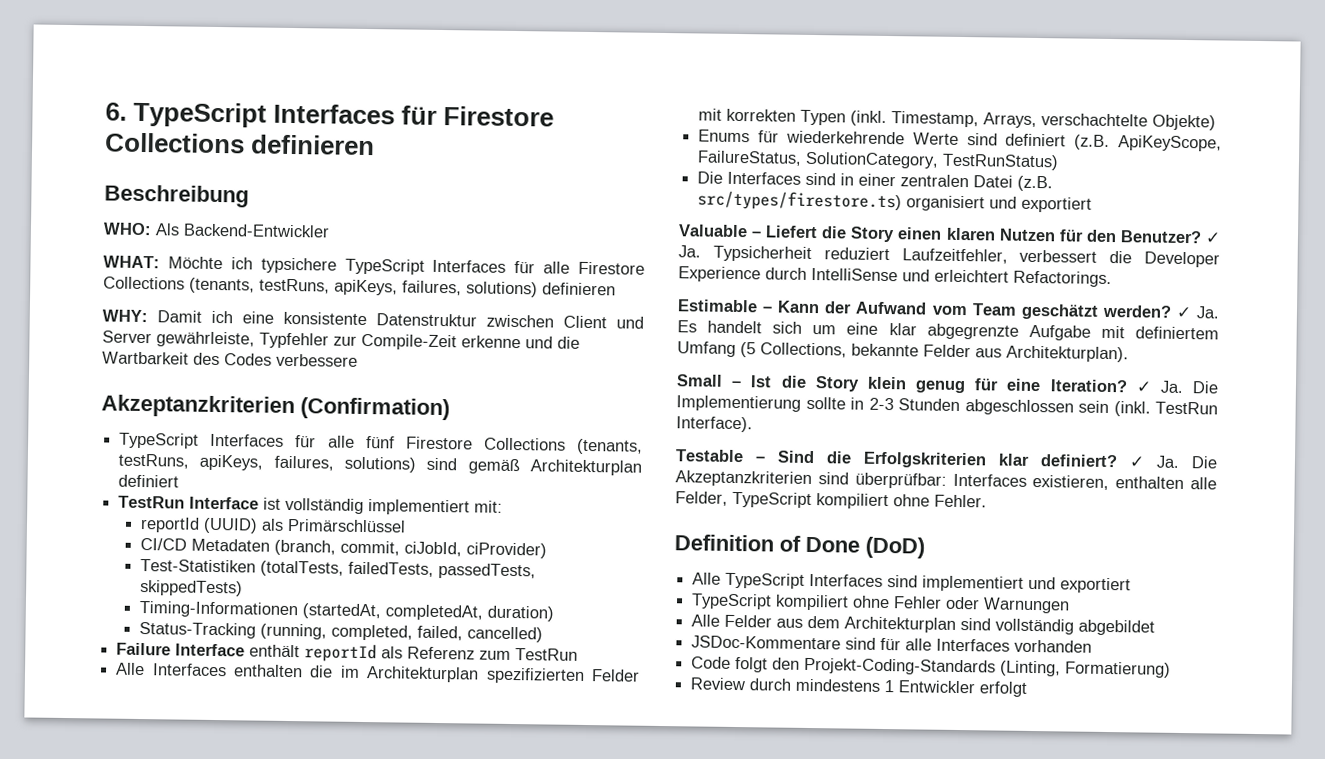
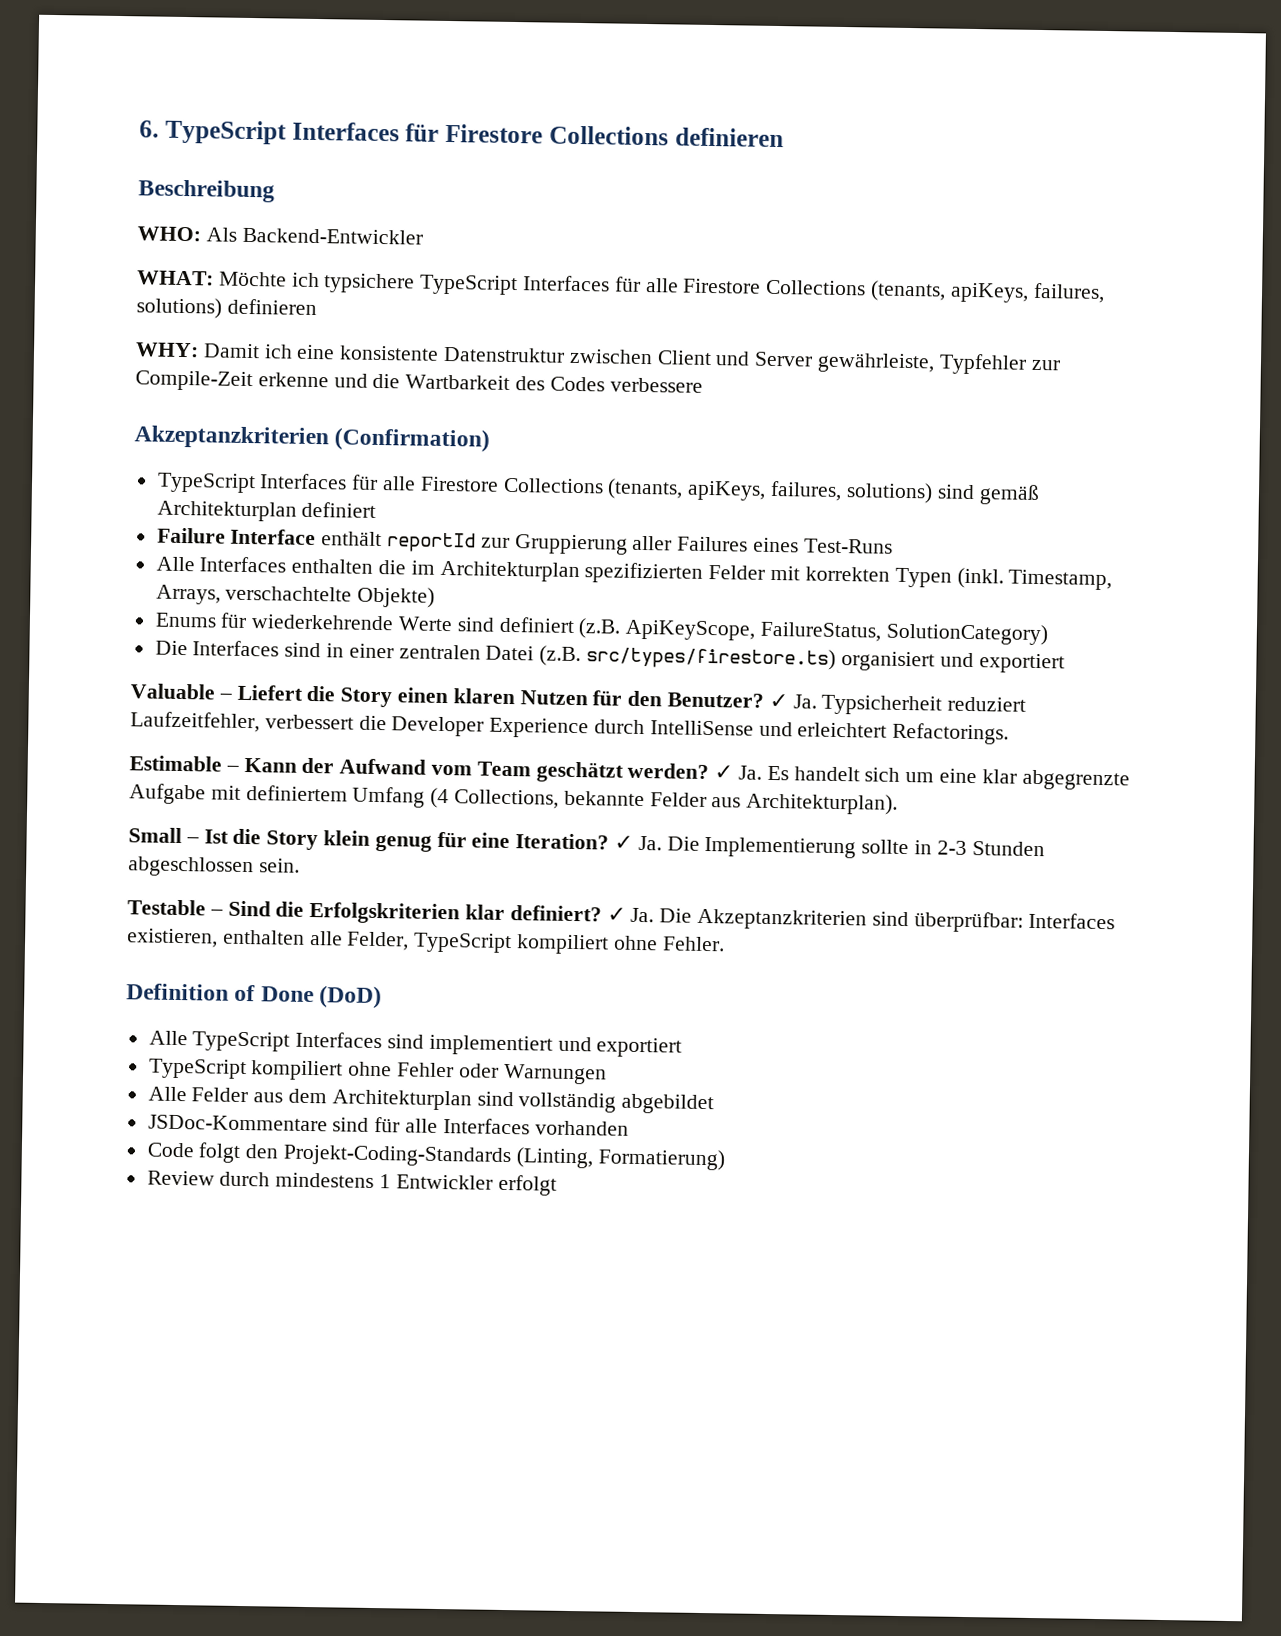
- WHAT: Möchte ich typsichere TypeScript Interfaces für alle Firestore Collections (tenants, testRuns, apiKeys, failures, solutions) definieren
+ WHAT: Möchte ich typsichere TypeScript Interfaces für alle Firestore Collections (tenants, apiKeys, failures, solutions) definieren
- TypeScript Interfaces für alle fünf Firestore Collections (tenants, testRuns, apiKeys, failures, solutions) sind gemäß Architekturplan definiert
+ TypeScript Interfaces für alle Firestore Collections (tenants, apiKeys, failures, solutions) sind gemäß Architekturplan definiert
- TestRun Interface ist vollständig implementiert mit:
- reportId (UUID) als Primärschlüssel
- CI/CD Metadaten (branch, commit, ciJobId, ciProvider)
- Test-Statistiken (totalTests, failedTests, passedTests, skippedTests)
- Timing-Informationen (startedAt, completedAt, duration)
- Status-Tracking (running, completed, failed, cancelled)
- Failure Interface enthält reportId als Referenz zum TestRun
+ Failure Interface enthält reportId zur Gruppierung aller Failures eines Test-Runs
- Enums für wiederkehrende Werte sind definiert (z.B. ApiKeyScope, FailureStatus, SolutionCategory, TestRunStatus)
+ Enums für wiederkehrende Werte sind definiert (z.B. ApiKeyScope, FailureStatus, SolutionCategory)
- ✓ Ja. Es handelt sich um eine klar abgegrenzte Aufgabe mit definiertem Umfang (5 Collections, bekannte Felder aus Architekturplan).
+ ✓ Ja. Es handelt sich um eine klar abgegrenzte Aufgabe mit definiertem Umfang (4 Collections, bekannte Felder aus Architekturplan).
- ✓ Ja. Die Implementierung sollte in 2-3 Stunden abgeschlossen sein (inkl. TestRun Interface).
+ ✓ Ja. Die Implementierung sollte in 2-3 Stunden abgeschlossen sein.

